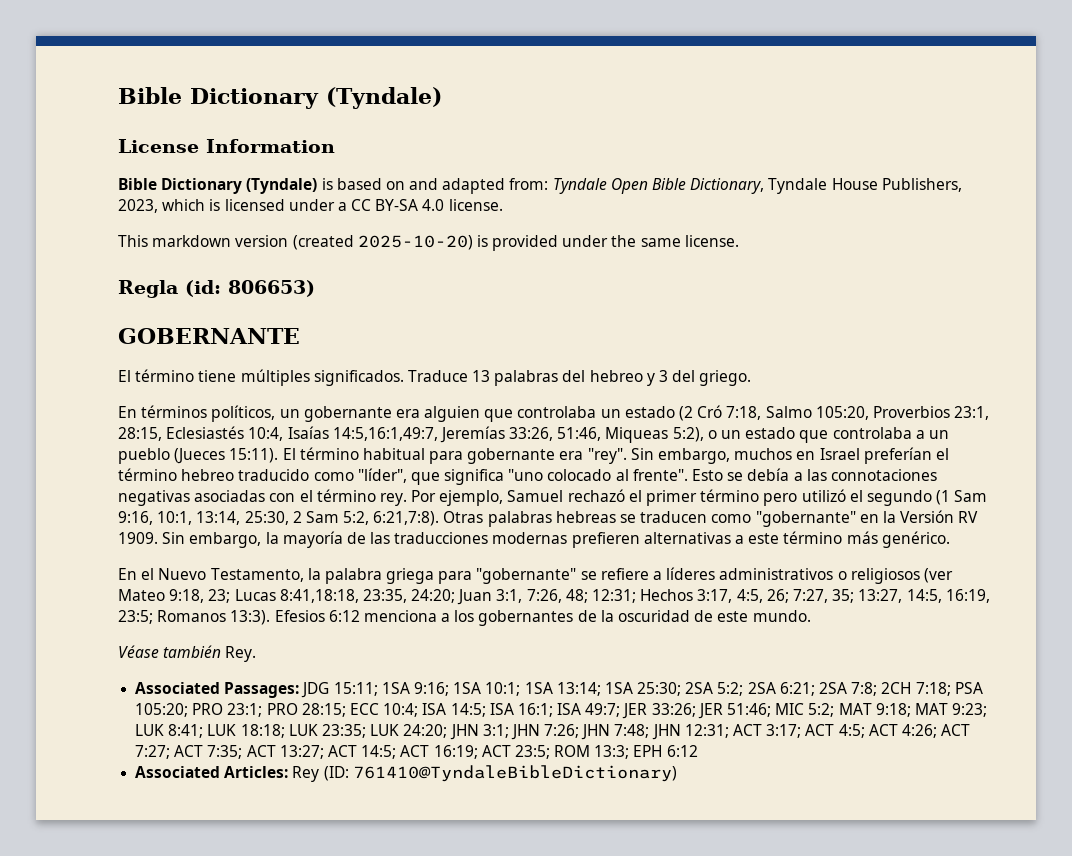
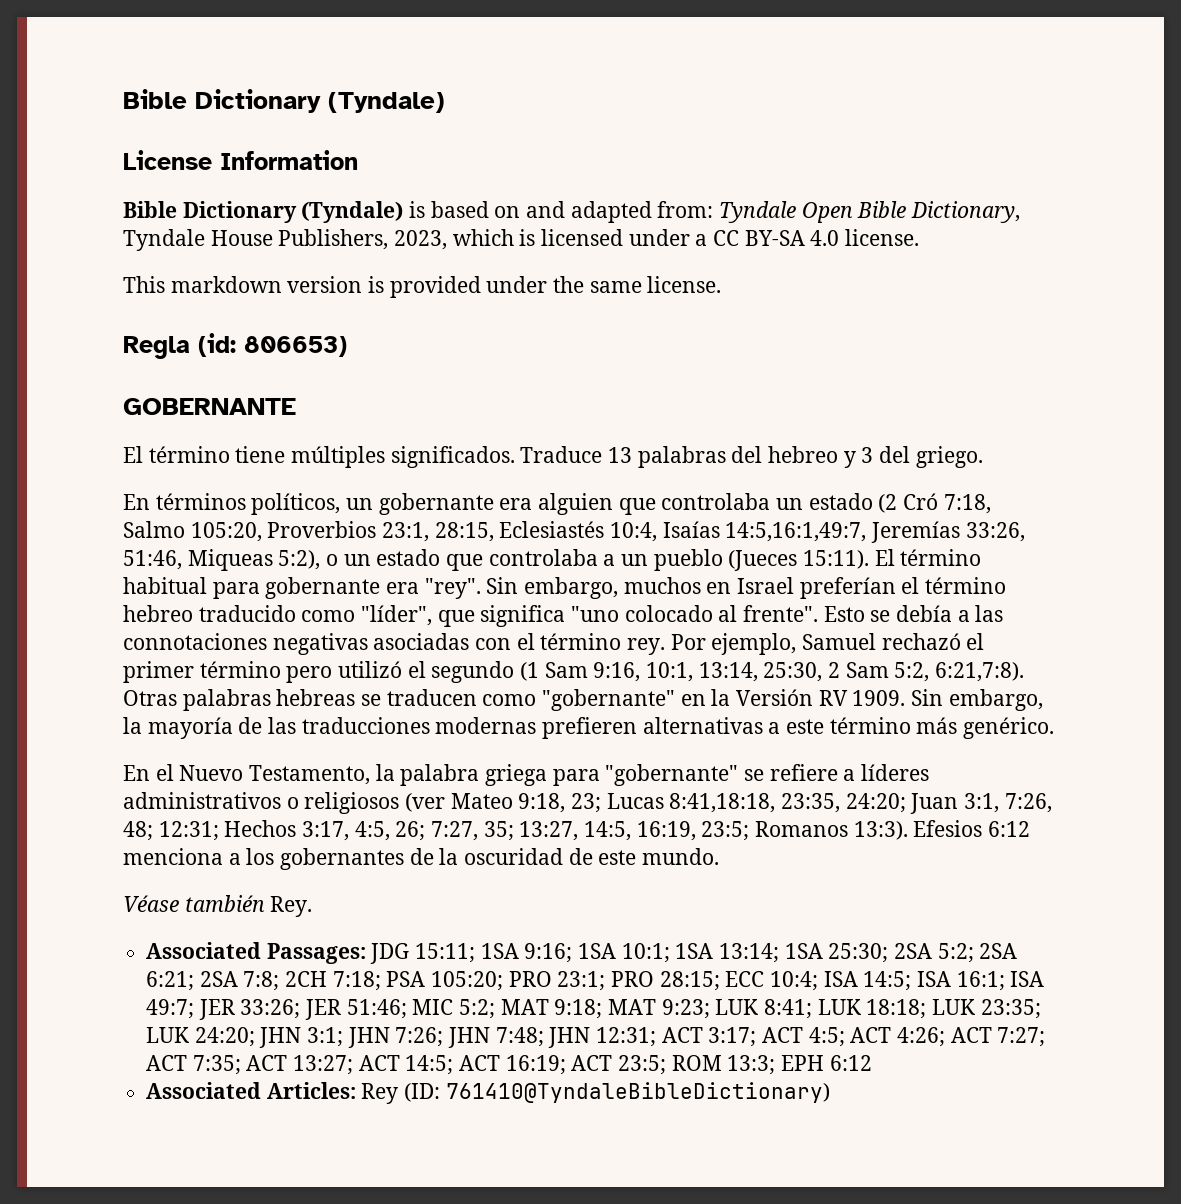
- This markdown version (created 2025-10-20) is provided under the same license.
+ This markdown version is provided under the same license.

